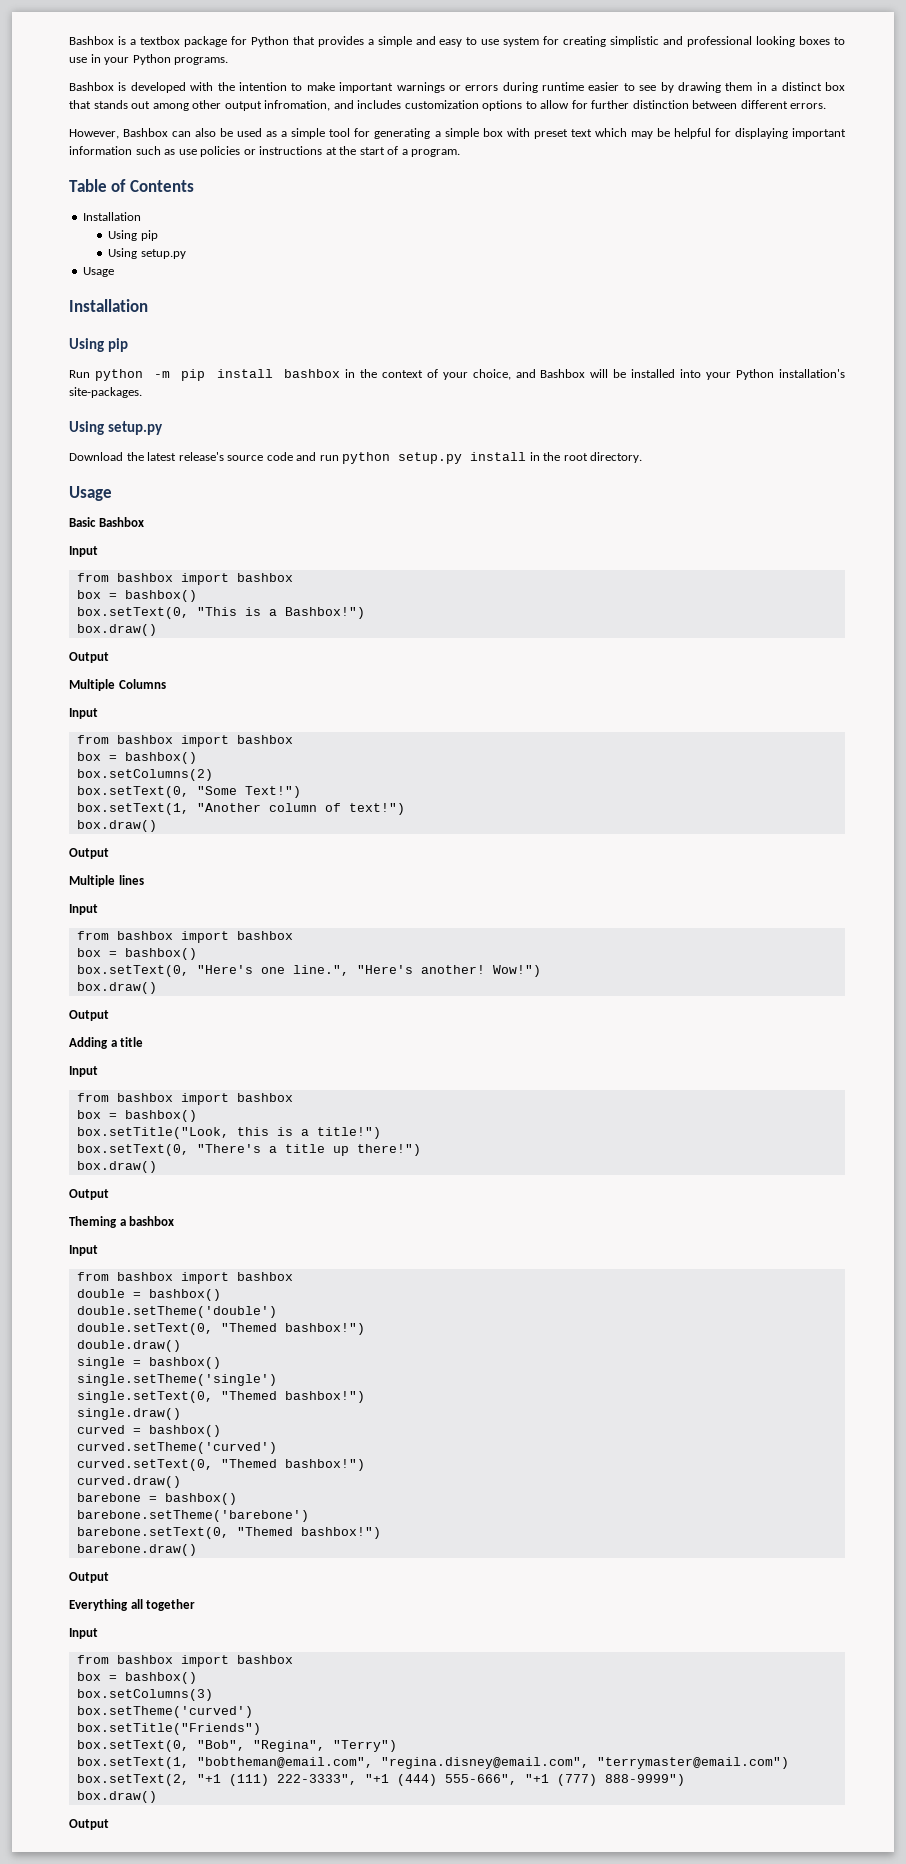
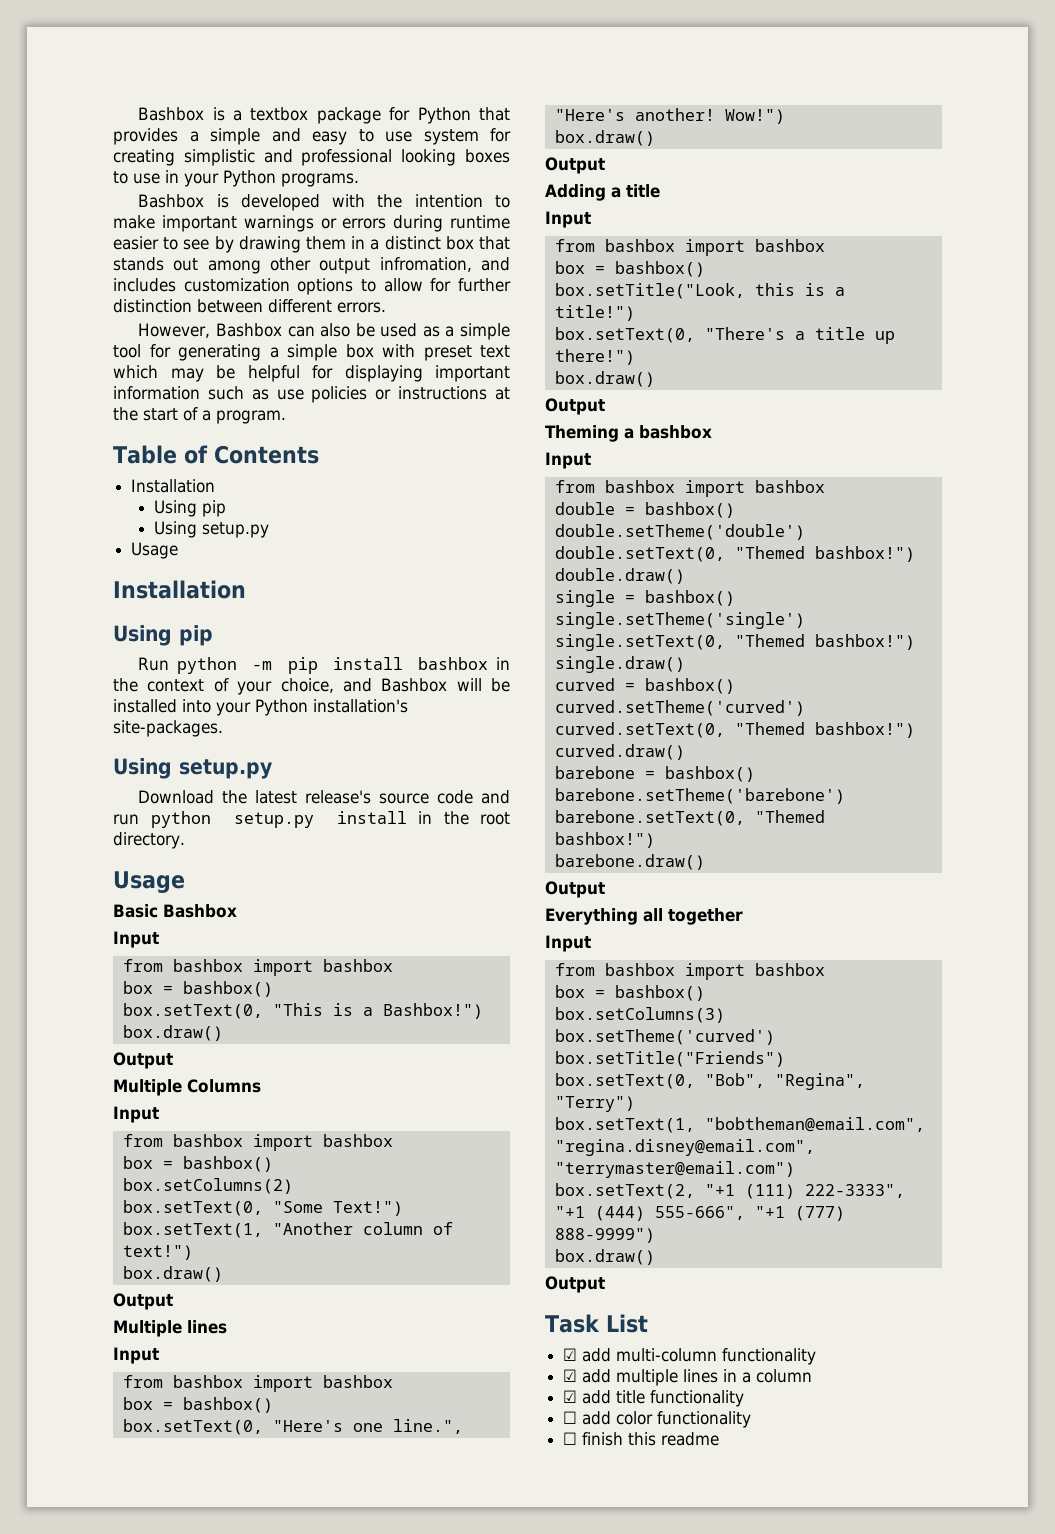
+ Task List
+ ☑ add multi-column functionality
+ ☑ add multiple lines in a column
+ ☑ add title functionality
+ ☐ add color functionality
+ ☐ finish this readme

